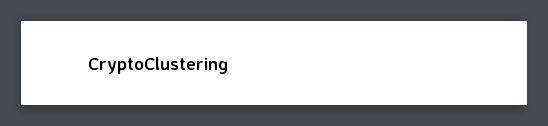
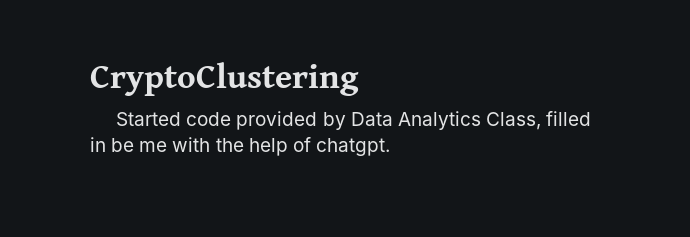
+ Started code provided by Data Analytics Class, filled in be me with the help of chatgpt.

